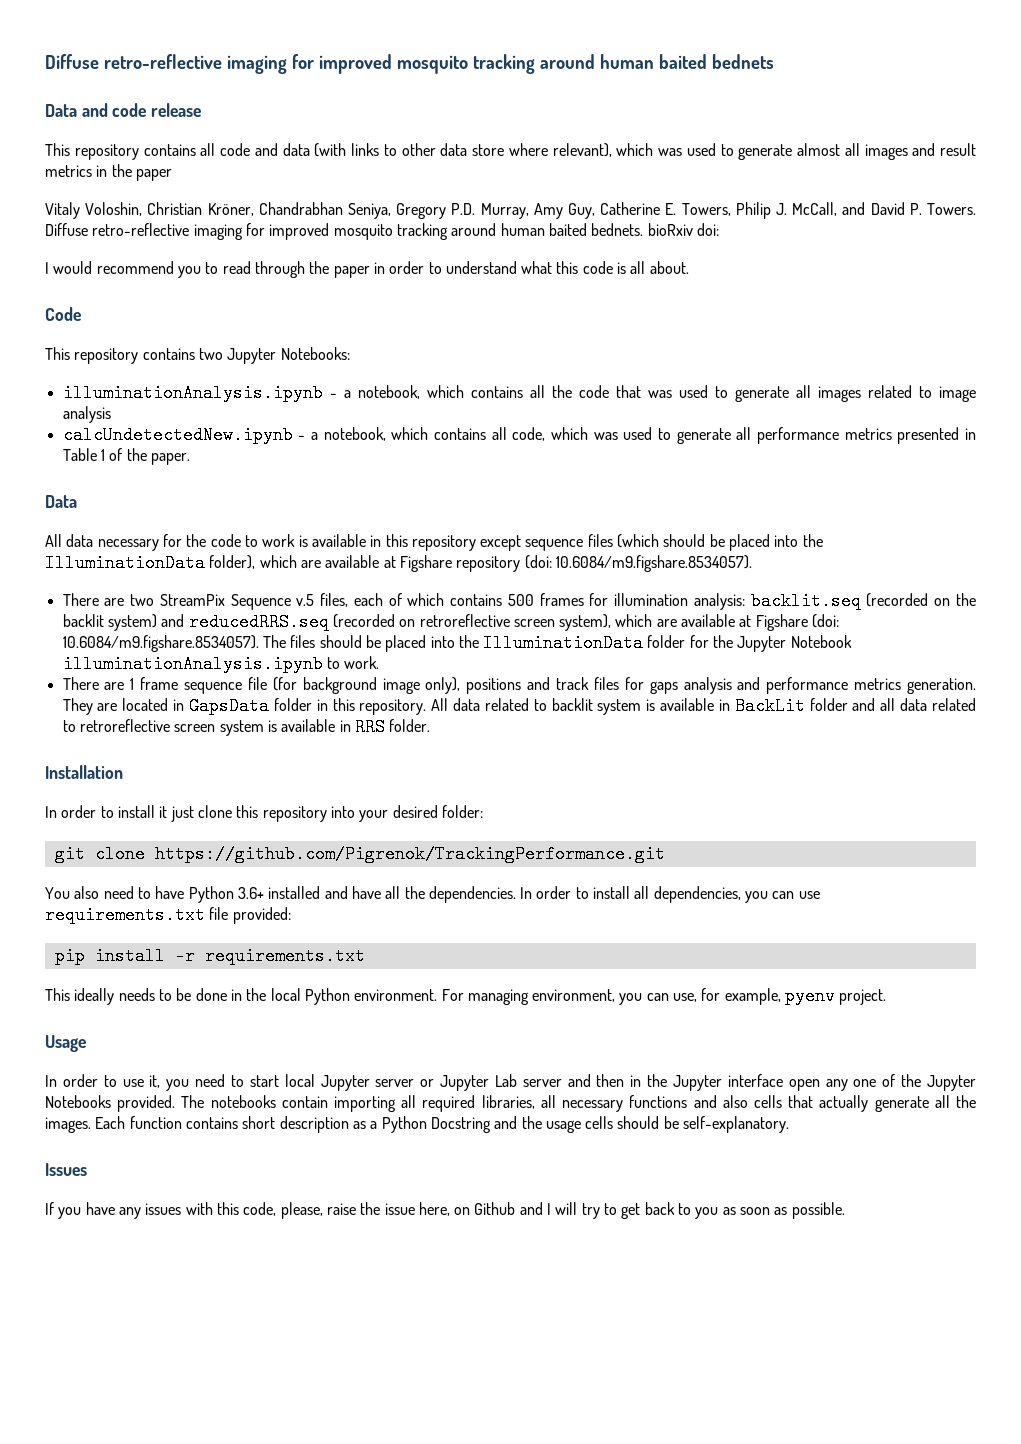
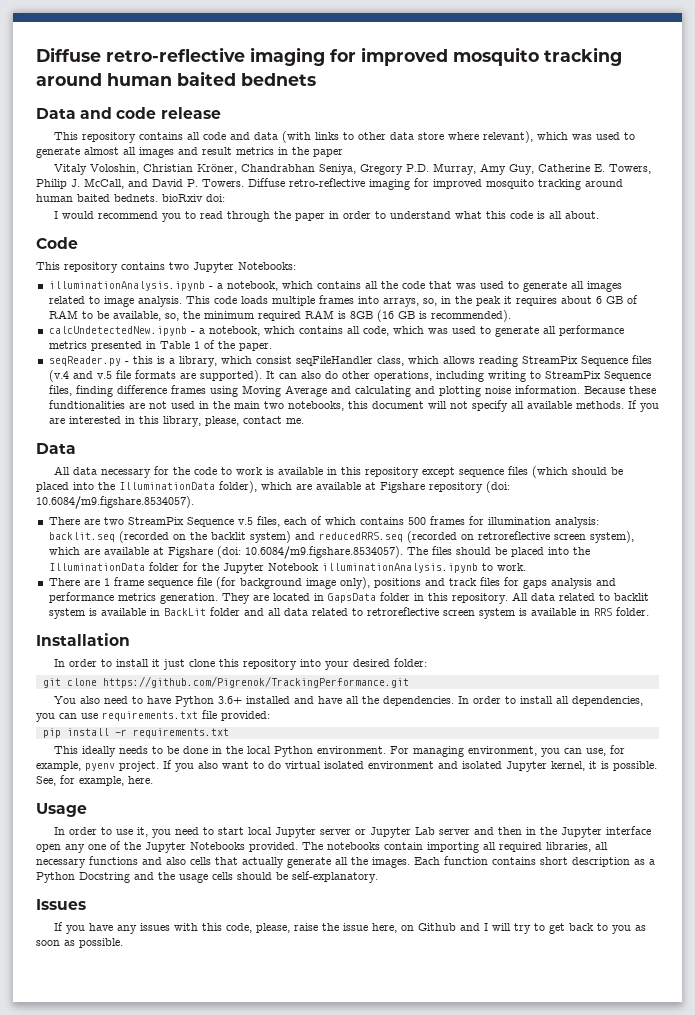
- illuminationAnalysis.ipynb - a notebook, which contains all the code that was used to generate all images related to image analysis
+ illuminationAnalysis.ipynb - a notebook, which contains all the code that was used to generate all images related to image analysis. This code loads multiple frames into arrays, so, in the peak it requires about 6 GB of RAM to be available, so, the minimum required RAM is 8GB (16 GB is recommended).
+ seqReader.py - this is a library, which consist seqFileHandler class, which allows reading StreamPix Sequence files (v.4 and v.5 file formats are supported). It can also do other operations, including writing to StreamPix Sequence files, finding difference frames using Moving Average and calculating and plotting noise information. Because these fundtionalities are not used in the main two notebooks, this document will not specify all available methods. If you are interested in this library, please, contact me.
+ If you also want to do virtual isolated environment and isolated Jupyter kernel, it is possible. See, for example, here.

